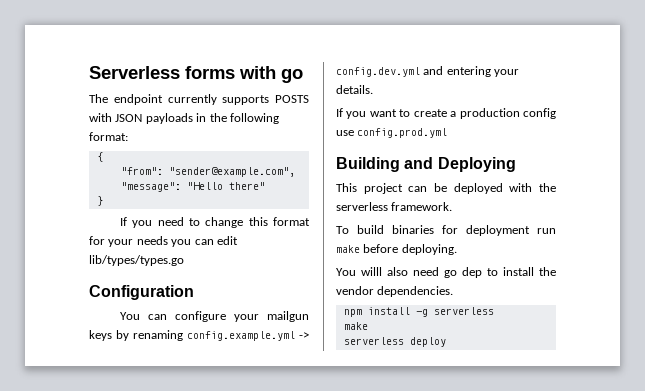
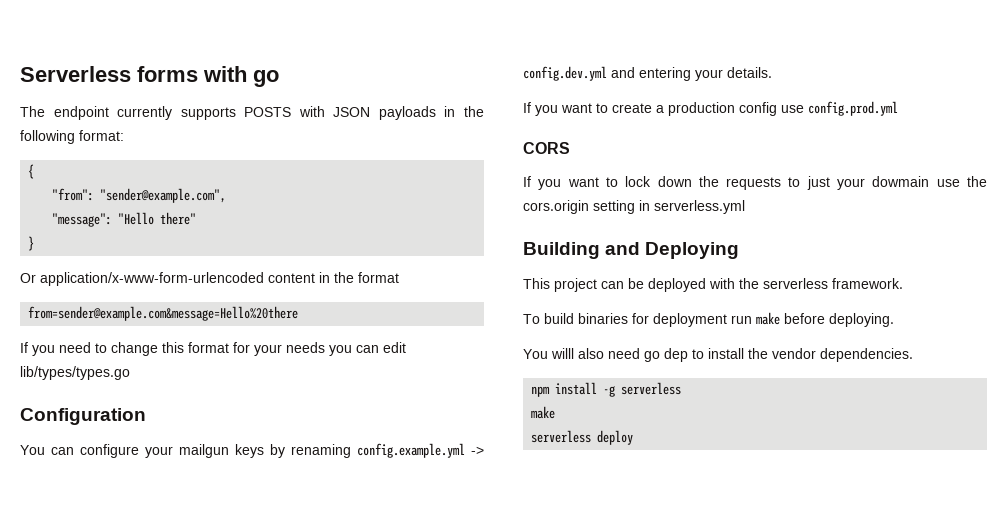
+ Or application/x-www-form-urlencoded content in the format
+ from=sender@example.com&message=Hello%20there
+ CORS
+ If you want to lock down the requests to just your dowmain use the cors.origin setting in serverless.yml

